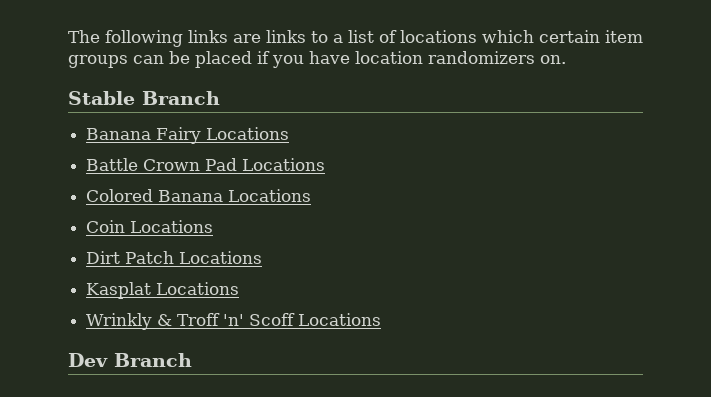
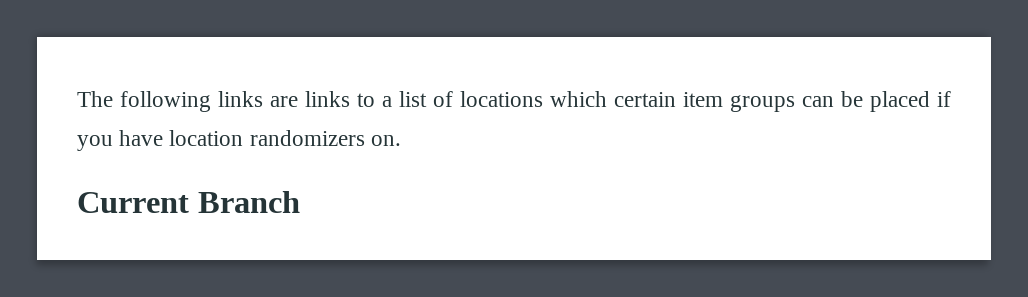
- Stable Branch
- Banana Fairy Locations
- Battle Crown Pad Locations
- Colored Banana Locations
- Coin Locations
- Dirt Patch Locations
- Kasplat Locations
- Wrinkly & Troff 'n' Scoff Locations
- Dev Branch
+ Current Branch

